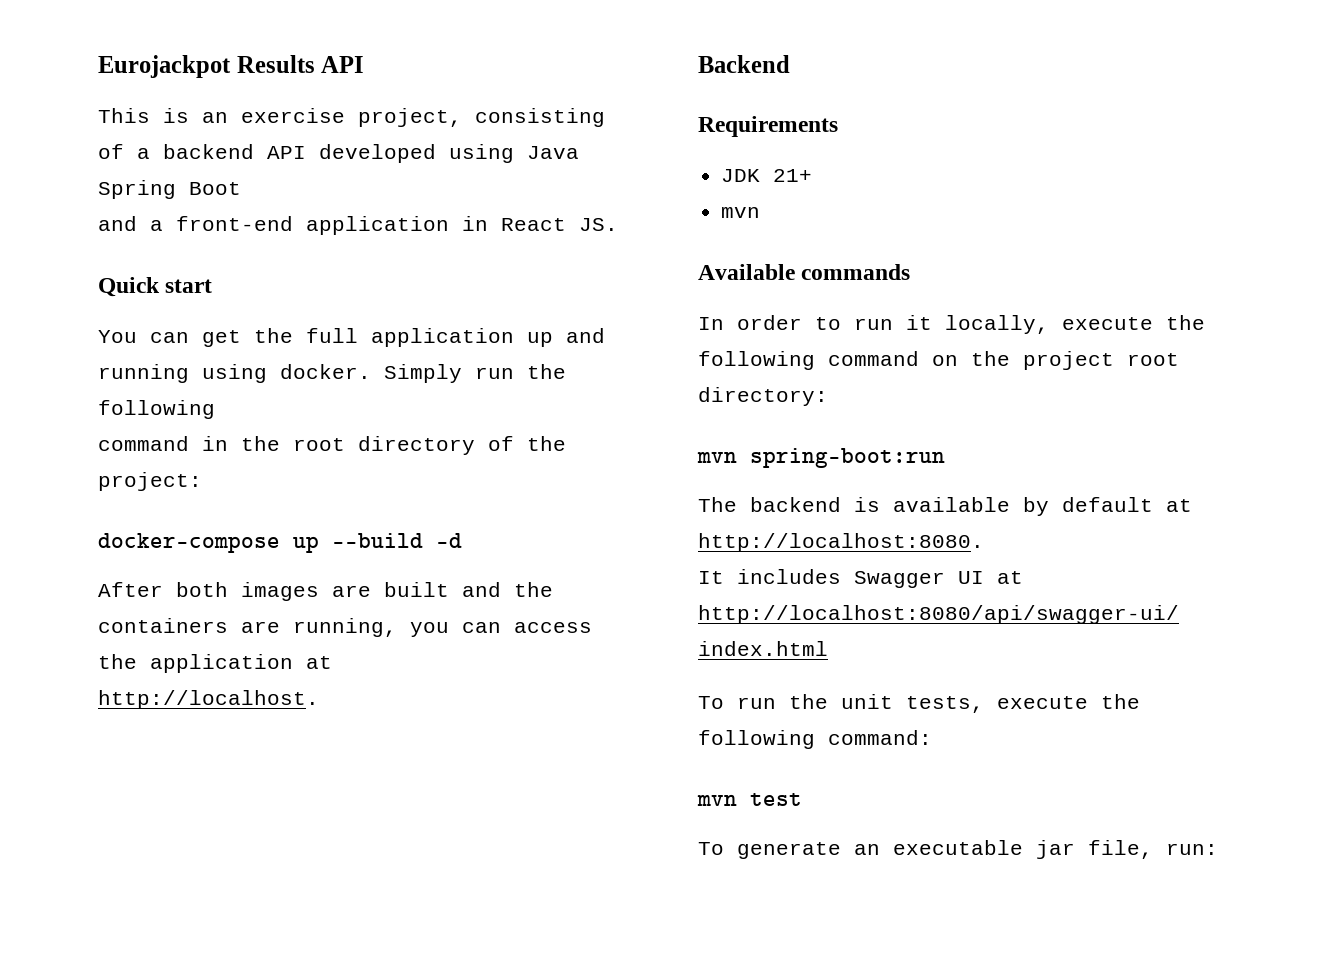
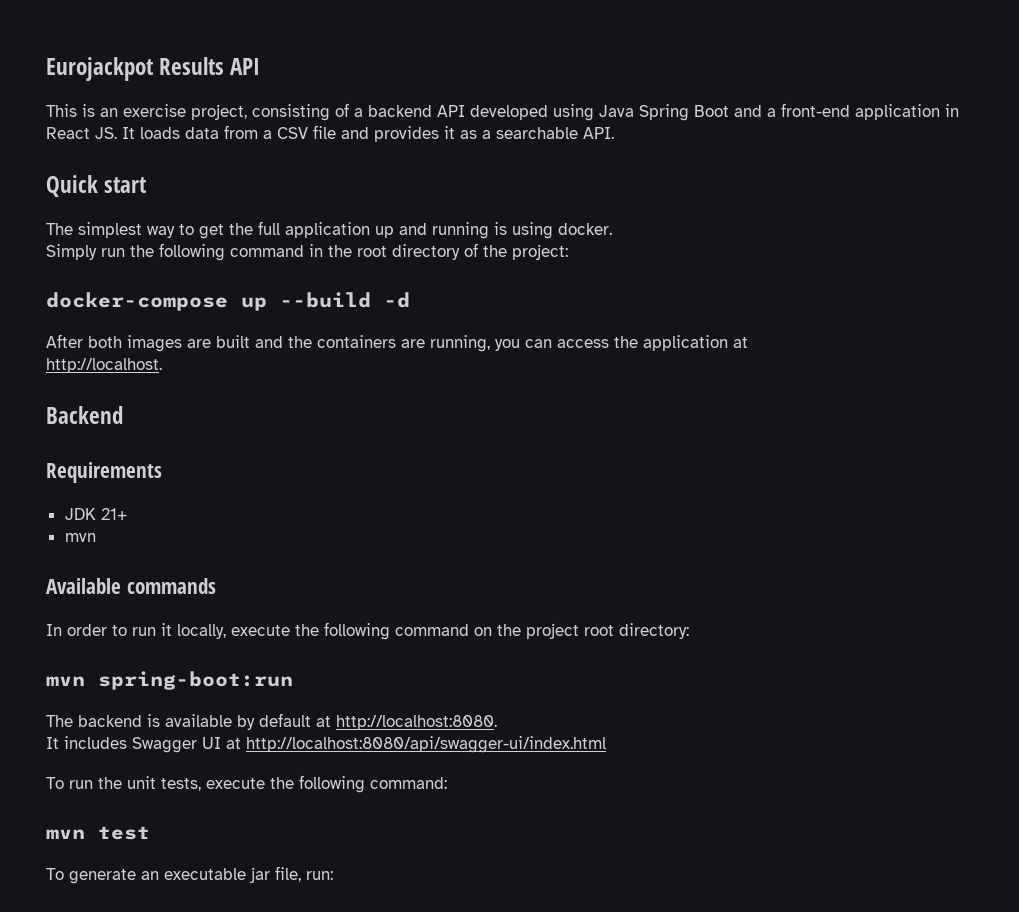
- This is an exercise project, consisting of a backend API developed using Java Spring Boot
- and a front-end application in React JS.
+ This is an exercise project, consisting of a backend API developed using Java Spring Boot and a front-end application in React JS. It loads data from a CSV file and provides it as a searchable API.
  Quick start
- You can get the full application up and running using docker. Simply run the following
- command in the root directory of the project:
+ The simplest way to get the full application up and running is using docker.
+ Simply run the following command in the root directory of the project:

